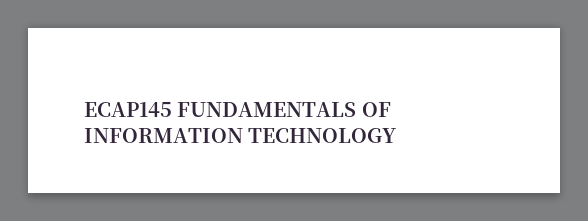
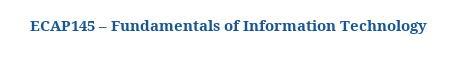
- ECAP145 FUNDAMENTALS OF INFORMATION TECHNOLOGY
+ ECAP145 – Fundamentals of Information Technology

